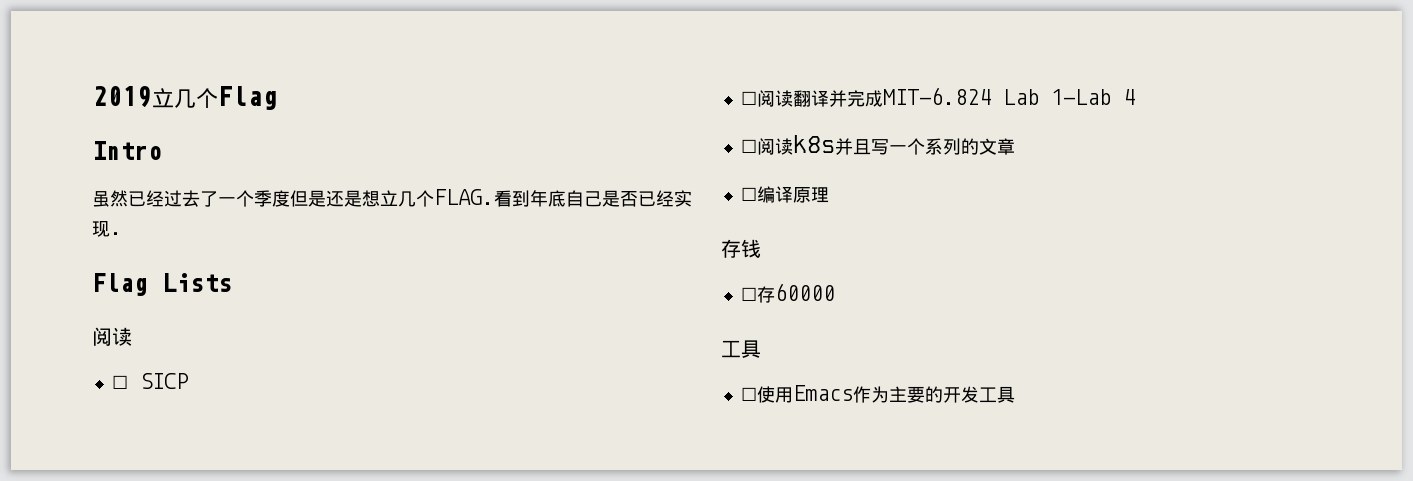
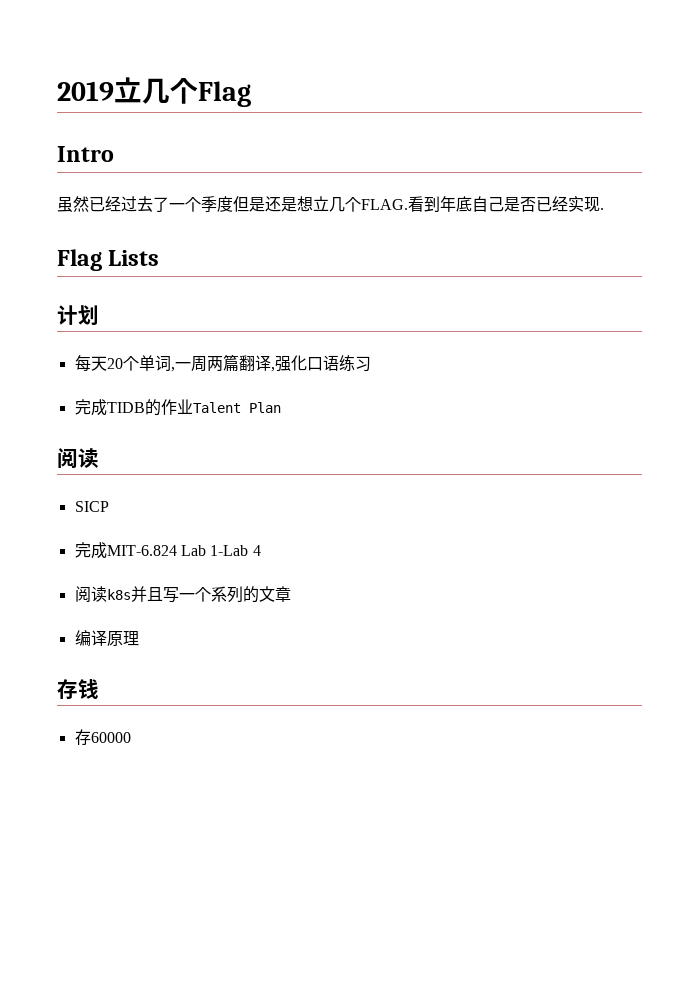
+ 计划
+ 每天20个单词,一周两篇翻译,强化口语练习
+ 完成TIDB的作业Talent Plan
- ☐ SICP
+ SICP
- ☐阅读翻译并完成MIT-6.824 Lab 1-Lab 4
+ 完成MIT-6.824 Lab 1-Lab 4
- ☐阅读k8s并且写一个系列的文章
+ 阅读k8s并且写一个系列的文章
- ☐编译原理
+ 编译原理
- ☐存60000
- 工具
- ☐使用Emacs作为主要的开发工具
+ 存60000

